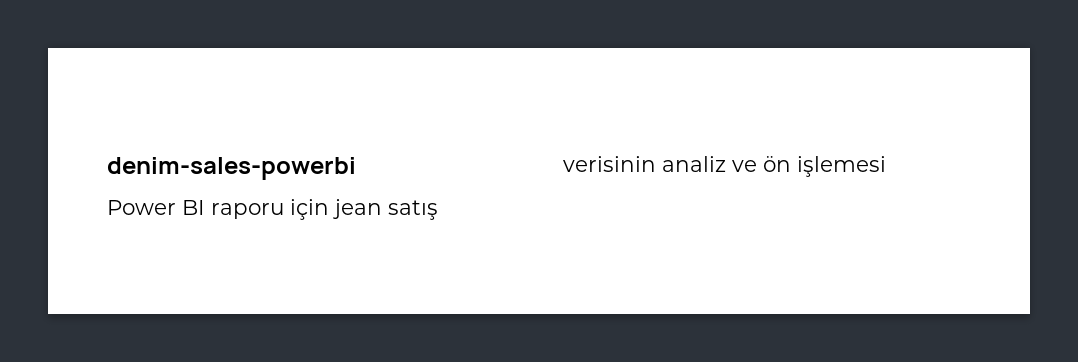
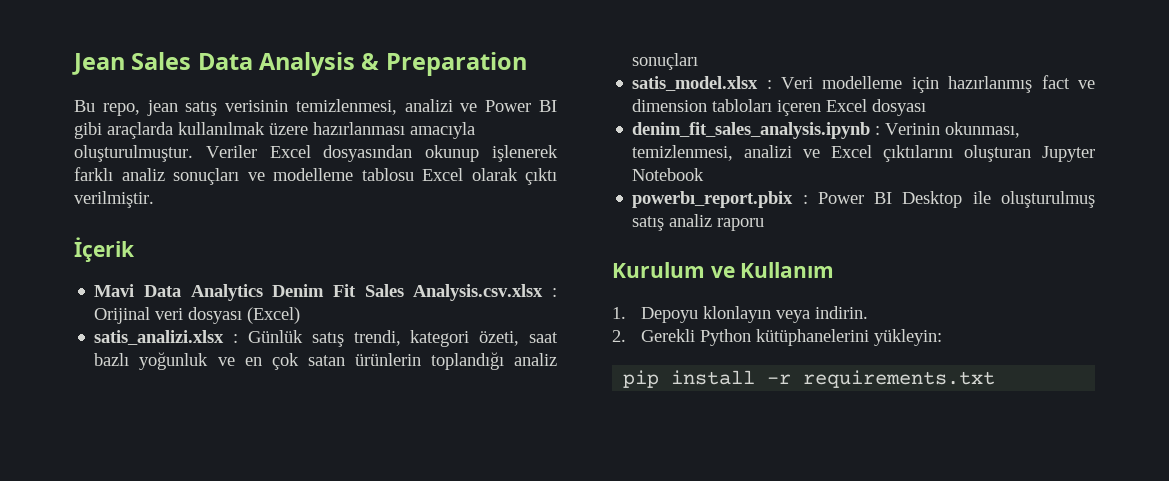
- denim-sales-powerbi
- Power BI raporu için jean satış verisinin analiz ve ön işlemesi
+ Jean Sales Data Analysis & Preparation
+ Bu repo, jean satış verisinin temizlenmesi, analizi ve Power BI gibi araçlarda kullanılmak üzere hazırlanması amacıyla oluşturulmuştur. Veriler Excel dosyasından okunup işlenerek farklı analiz sonuçları ve modelleme tablosu Excel olarak çıktı verilmiştir.
+ İçerik
+ Mavi Data Analytics Denim Fit Sales Analysis.csv.xlsx : Orijinal veri dosyası (Excel)
+ satis_analizi.xlsx : Günlük satış trendi, kategori özeti, saat bazlı yoğunluk ve en çok satan ürünlerin toplandığı analiz sonuçları
+ satis_model.xlsx : Veri modelleme için hazırlanmış fact ve dimension tabloları içeren Excel dosyası
+ denim_fit_sales_analysis.ipynb : Verinin okunması, temizlenmesi, analizi ve Excel çıktılarını oluşturan Jupyter Notebook
+ powerbı_report.pbix : Power BI Desktop ile oluşturulmuş satış analiz raporu
+ Kurulum ve Kullanım
+ 1. Depoyu klonlayın veya indirin.
+ 2. Gerekli Python kütüphanelerini yükleyin:
+ pip install -r requirements.txt

